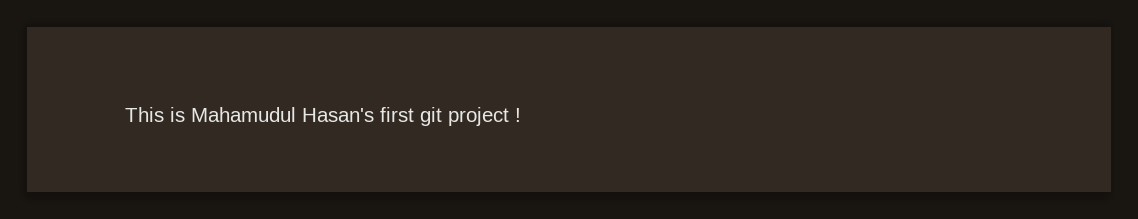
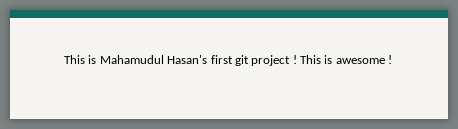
+ This is awesome !

